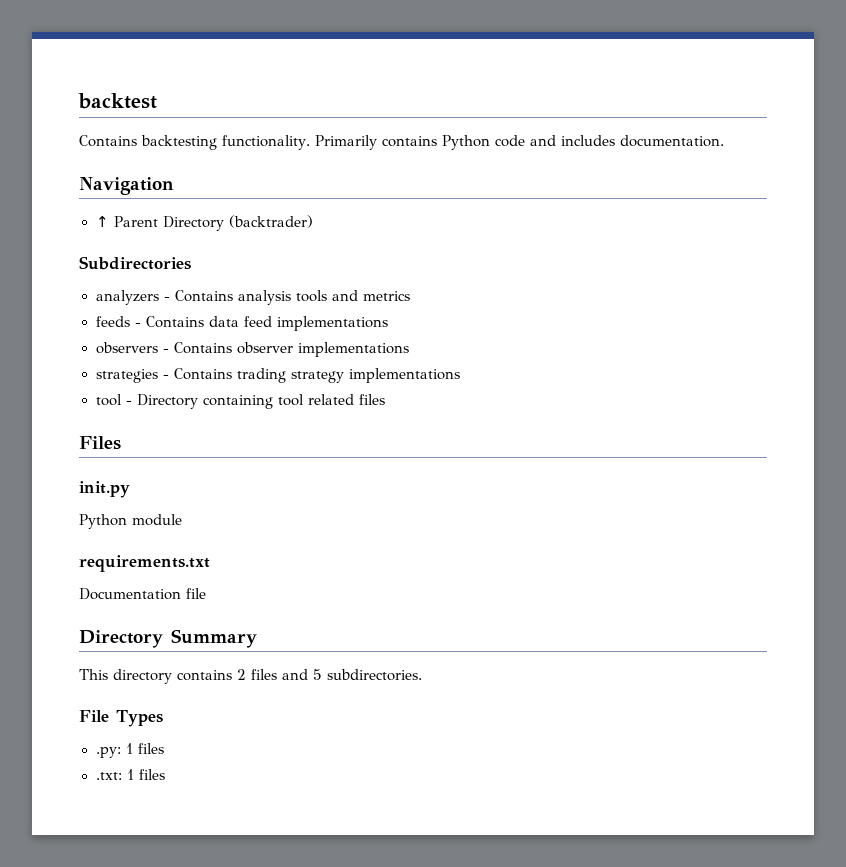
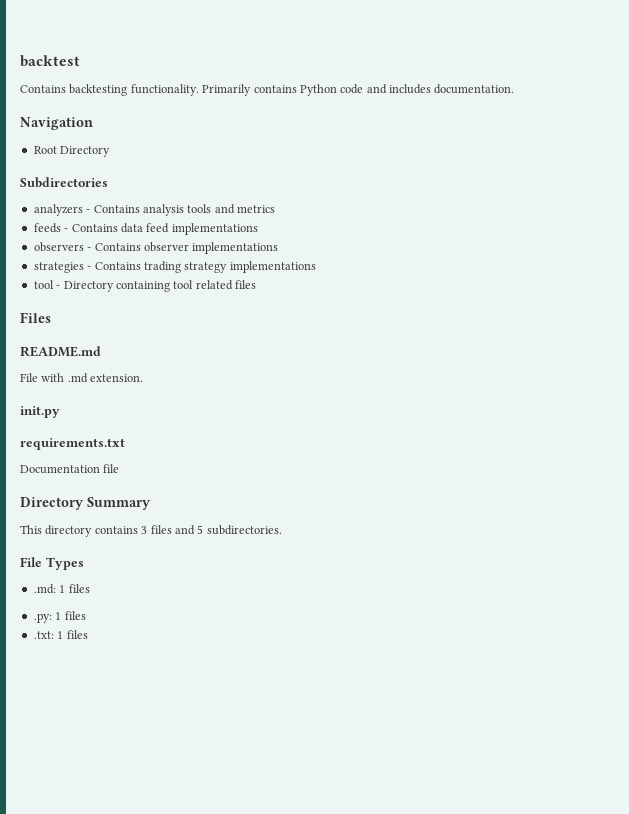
- ↑ Parent Directory (backtrader)
+ Root Directory
+ README.md
+ File with .md extension.
- Python module
- This directory contains 2 files and 5 subdirectories.
+ This directory contains 3 files and 5 subdirectories.
+ .md: 1 files

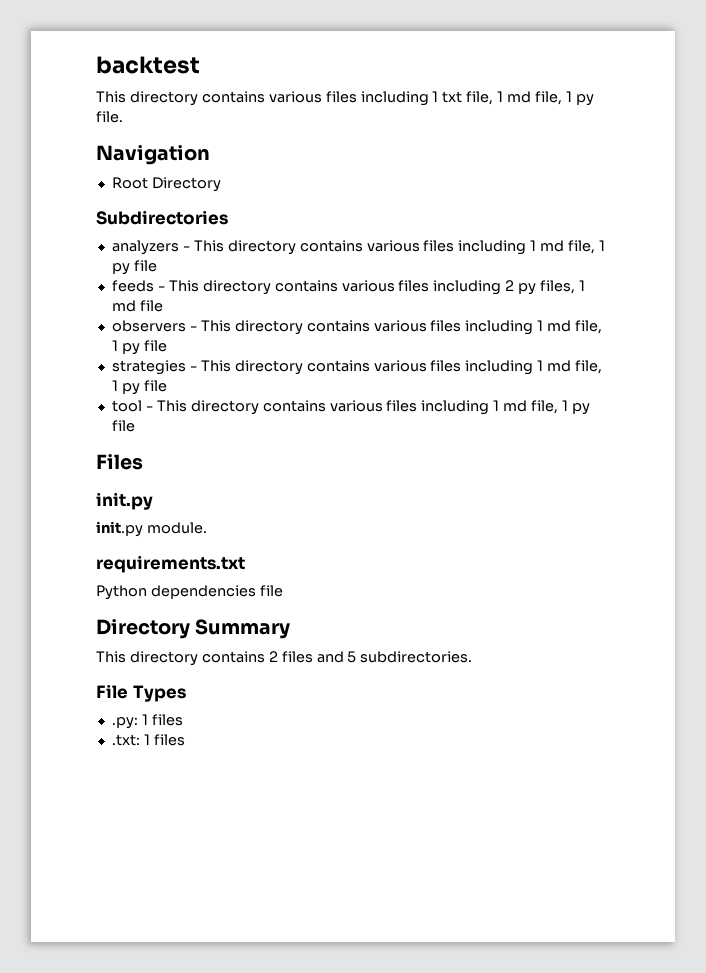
- Contains backtesting functionality. Primarily contains Python code and includes documentation.
+ This directory contains various files including 1 txt file, 1 md file, 1 py file.
- analyzers - Contains analysis tools and metrics
- feeds - Contains data feed implementations
- observers - Contains observer implementations
- strategies - Contains trading strategy implementations
- tool - Directory containing tool related files
+ analyzers - This directory contains various files including 1 md file, 1 py file
+ feeds - This directory contains various files including 2 py files, 1 md file
+ observers - This directory contains various files including 1 md file, 1 py file
+ strategies - This directory contains various files including 1 md file, 1 py file
+ tool - This directory contains various files including 1 md file, 1 py file
  Files
- README.md
- File with .md extension.
  init.py
+ init.py module.
- Documentation file
+ Python dependencies file
- This directory contains 3 files and 5 subdirectories.
+ This directory contains 2 files and 5 subdirectories.
- .md: 1 files

